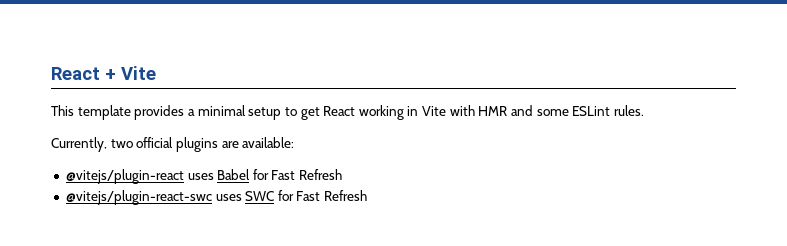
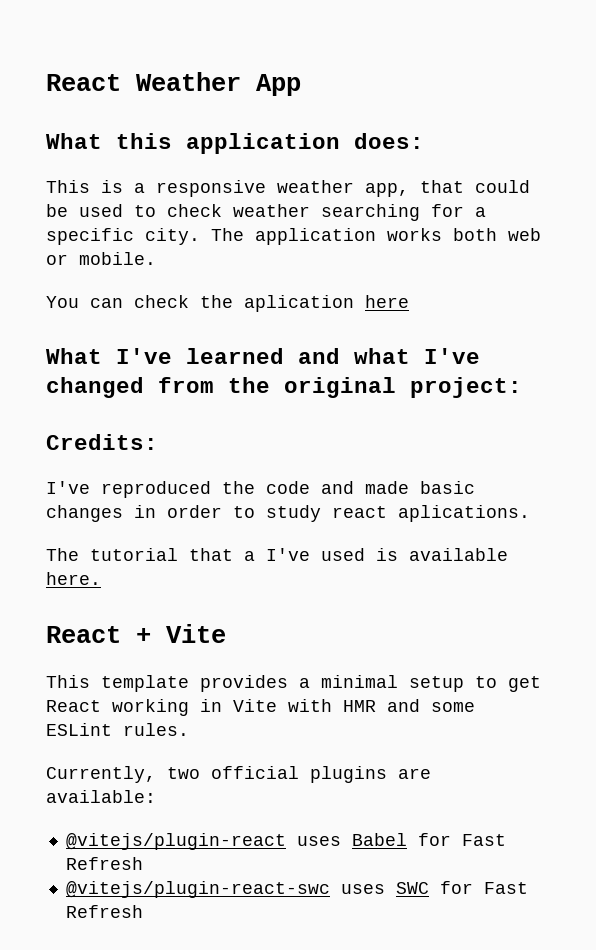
+ React Weather App
+ What this application does:
+ This is a responsive weather app, that could be used to check weather searching for a specific city. The application works both web or mobile.
+ You can check the aplication here
+ What I've learned and what I've changed from the original project:
+ Credits:
+ I've reproduced the code and made basic changes in order to study react aplications.
+ The tutorial that a I've used is available here.

